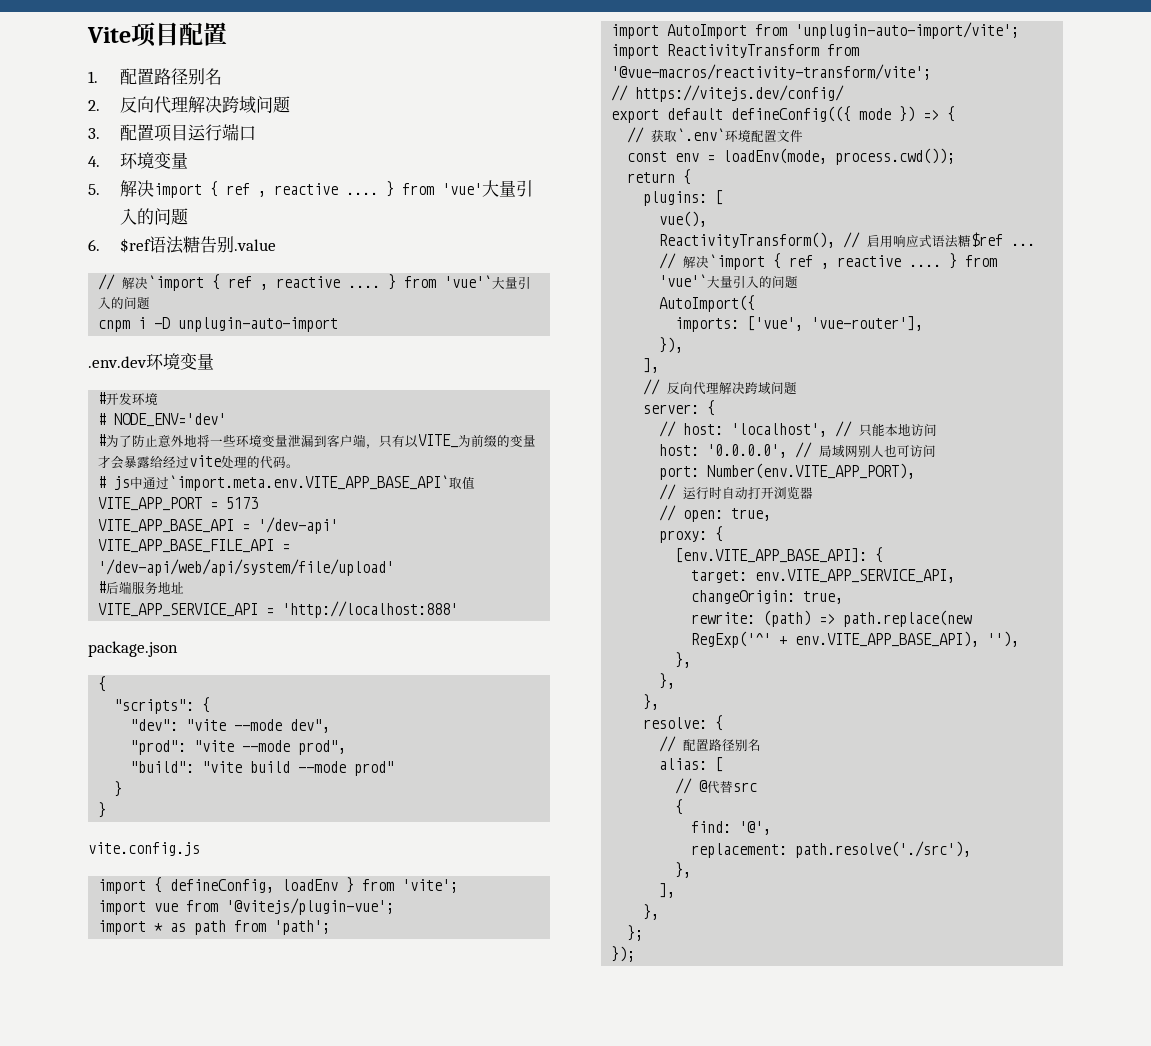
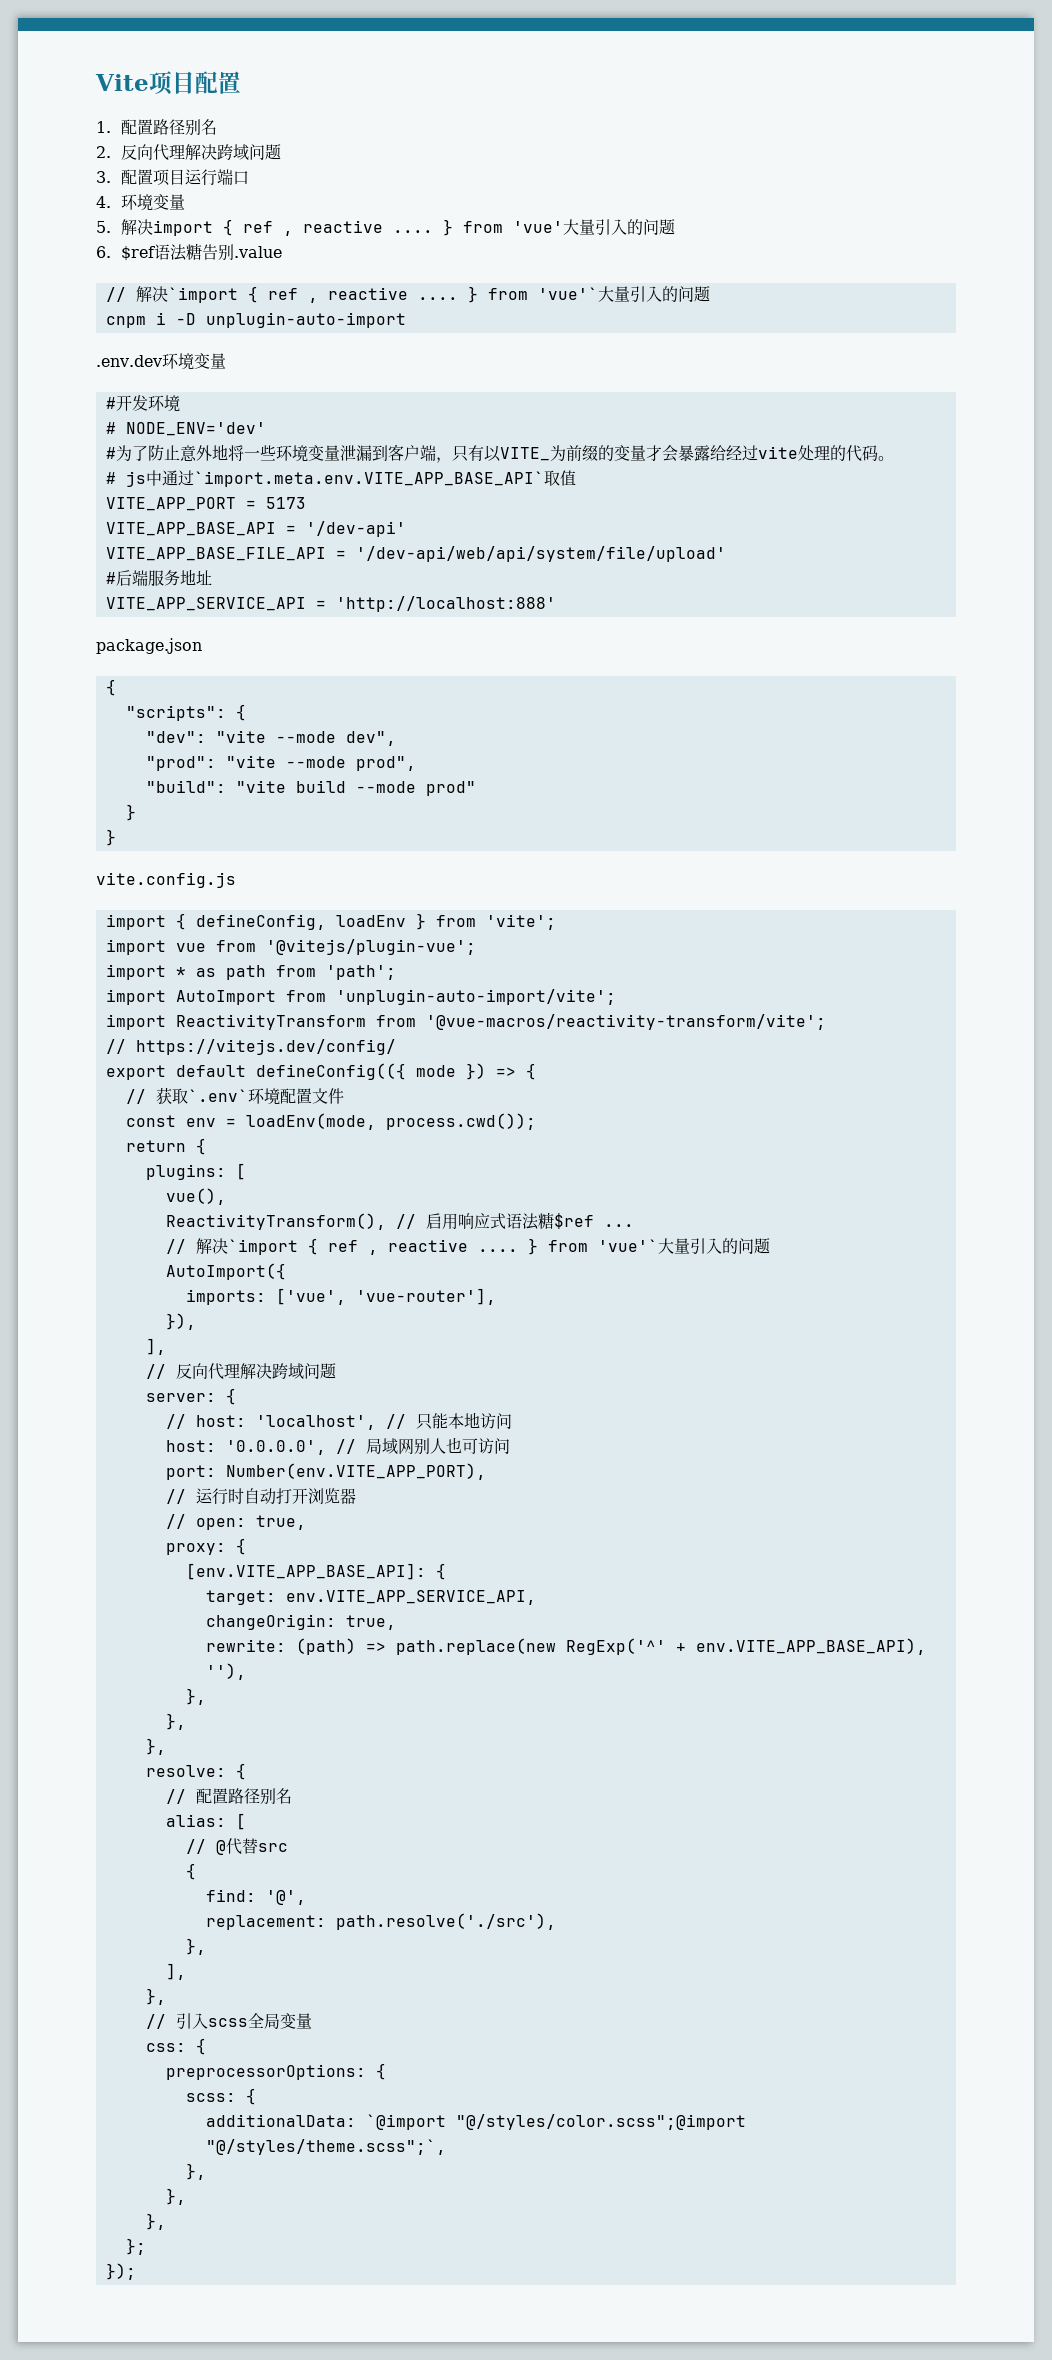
+ // 引入scss全局变量
+ css: {
+ preprocessorOptions: {
+ scss: {
+ additionalData: `@import "@/styles/color.scss";@import "@/styles/theme.scss";`,
+ },
+ },
+ },

